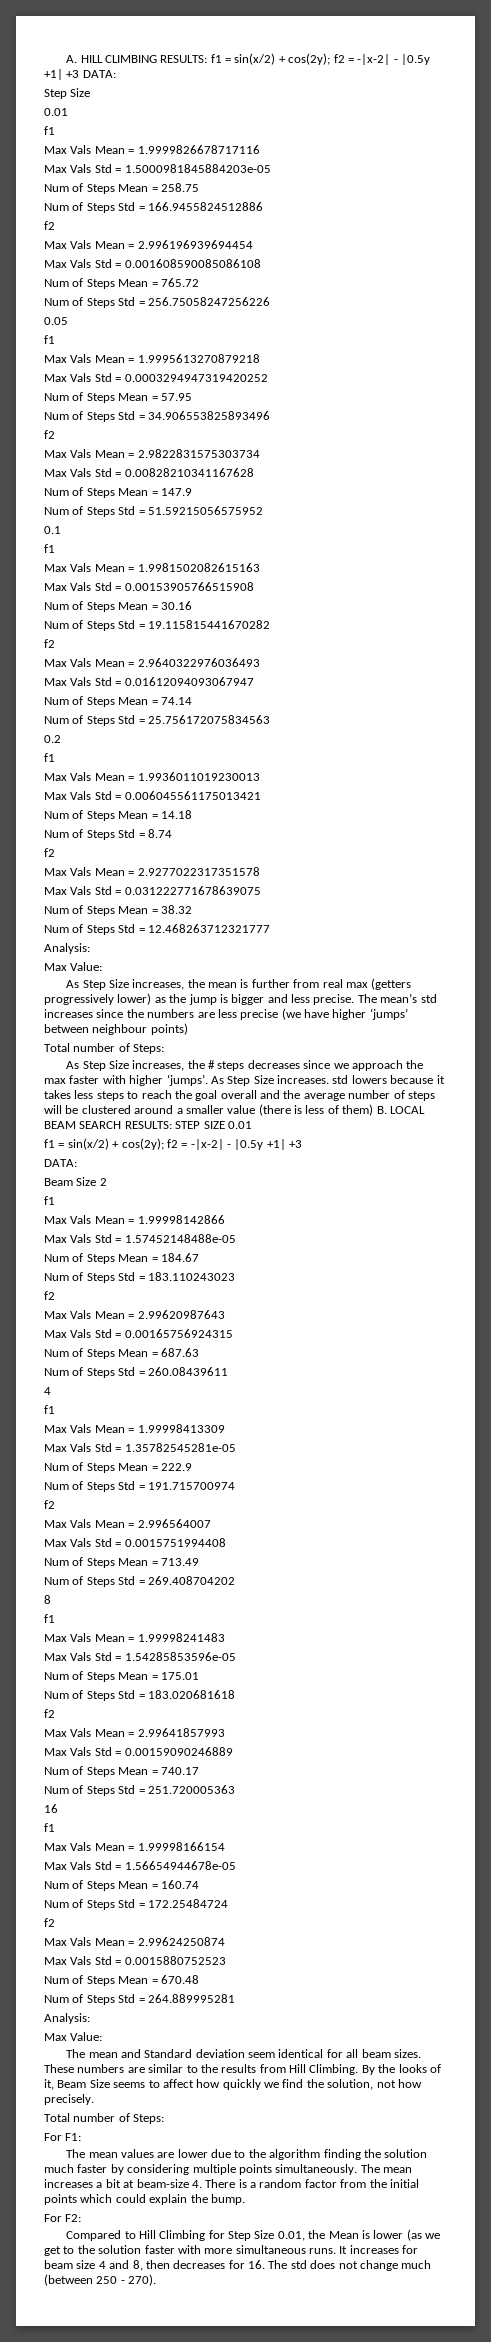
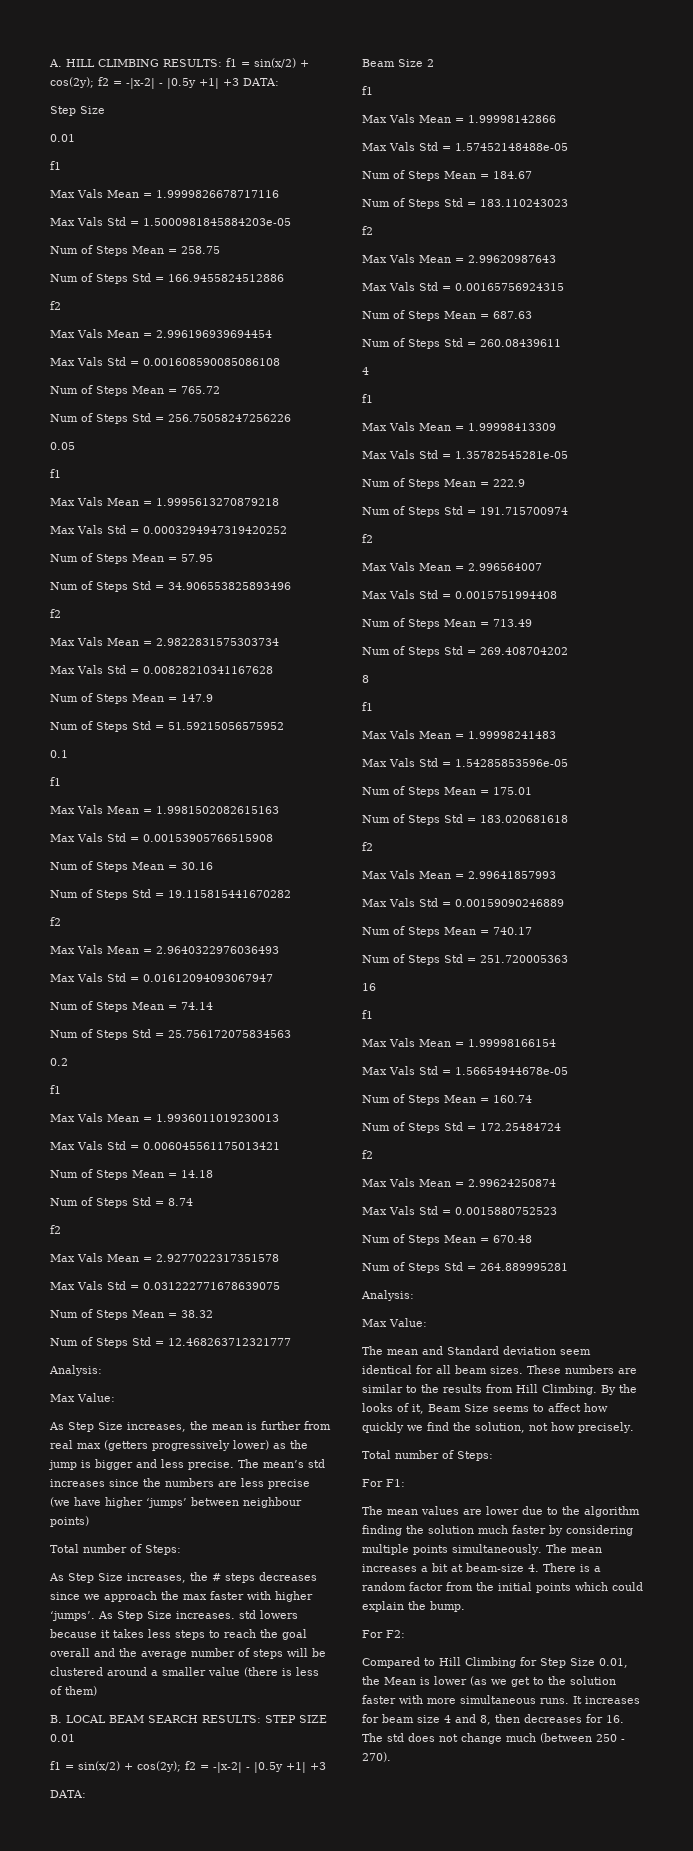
- As Step Size increases. std lowers because it takes less steps to reach the goal overall and the average number of steps will be clustered around a smaller value (there is less of them) B. LOCAL BEAM SEARCH RESULTS: STEP SIZE 0.01
+ As Step Size increases. std lowers because it takes less steps to reach the goal overall and the average number of steps will be clustered around a smaller value (there is less of them)
+ B. LOCAL BEAM SEARCH RESULTS: STEP SIZE 0.01

